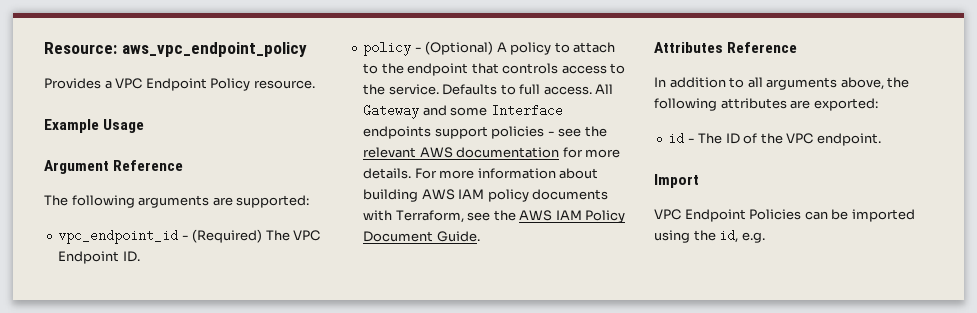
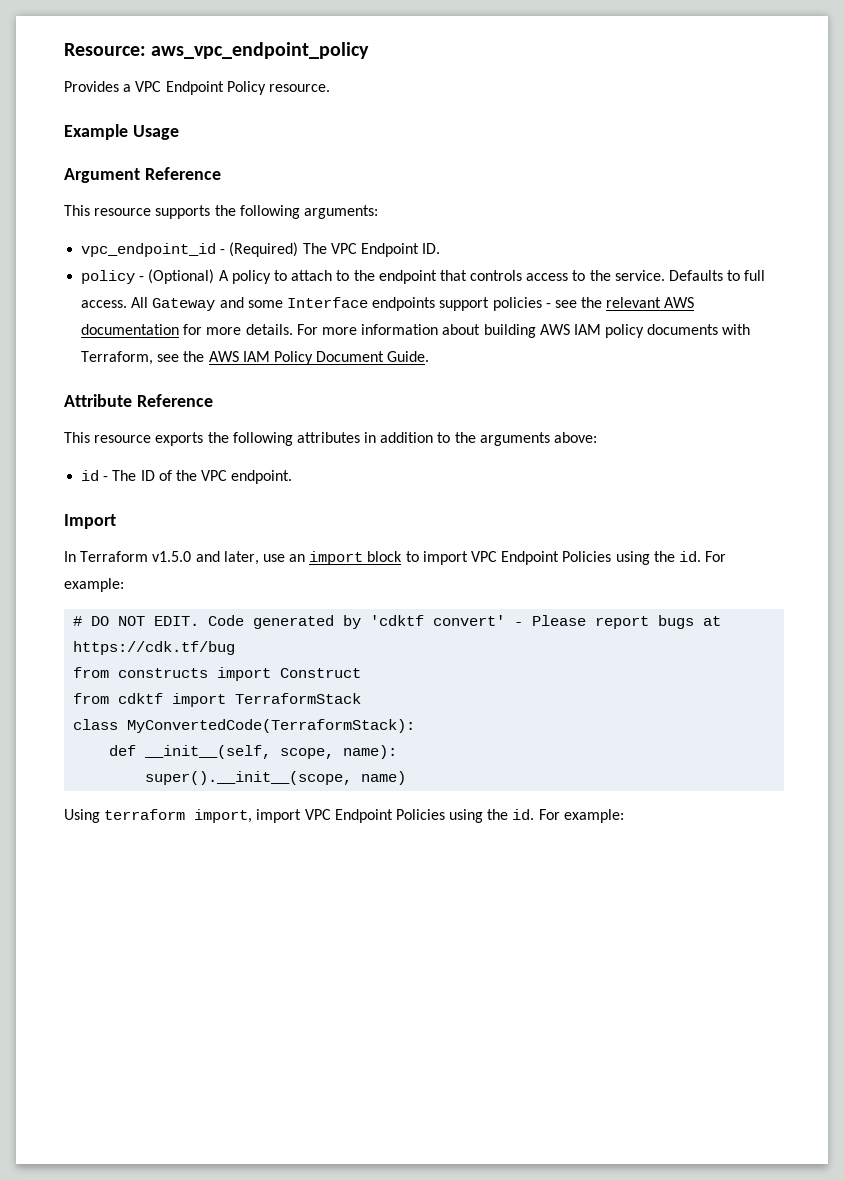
- The following arguments are supported:
+ This resource supports the following arguments:
- Attributes Reference
- In addition to all arguments above, the following attributes are exported:
+ Attribute Reference
+ This resource exports the following attributes in addition to the arguments above:
- VPC Endpoint Policies can be imported using the id, e.g.
+ In Terraform v1.5.0 and later, use an import block to import VPC Endpoint Policies using the id. For example:
+ # DO NOT EDIT. Code generated by 'cdktf convert' - Please report bugs at https://cdk.tf/bug
+ from constructs import Construct
+ from cdktf import TerraformStack
+ class MyConvertedCode(TerraformStack):
+ def __init__(self, scope, name):
+ super().__init__(scope, name)
+ Using terraform import, import VPC Endpoint Policies using the id. For example:

